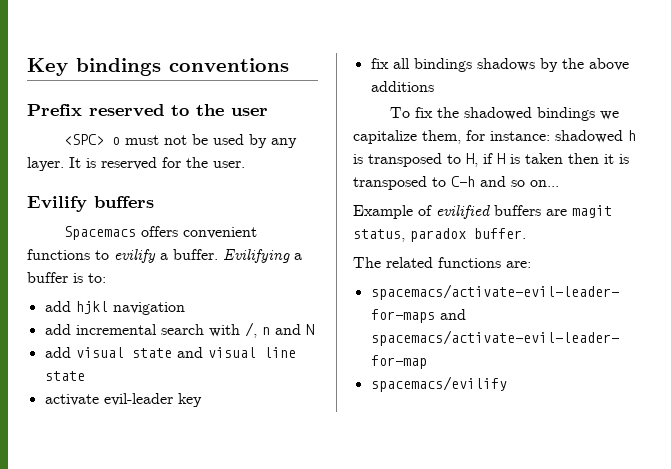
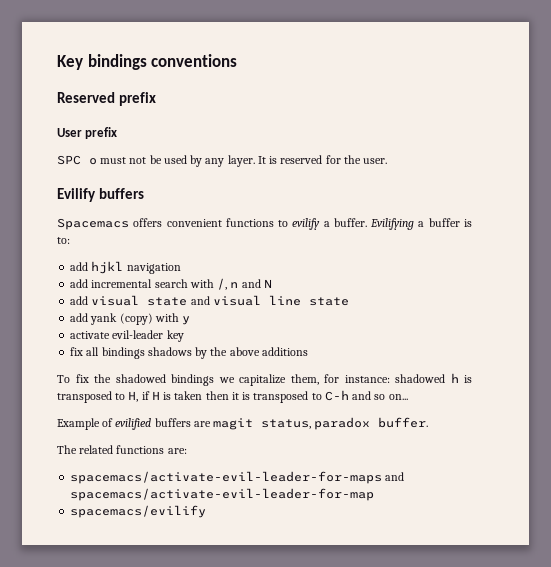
- Prefix reserved to the user
- <SPC> o must not be used by any layer.
+ Reserved prefix
+ User prefix
+ SPC o must not be used by any layer.
+ add yank (copy) with y

